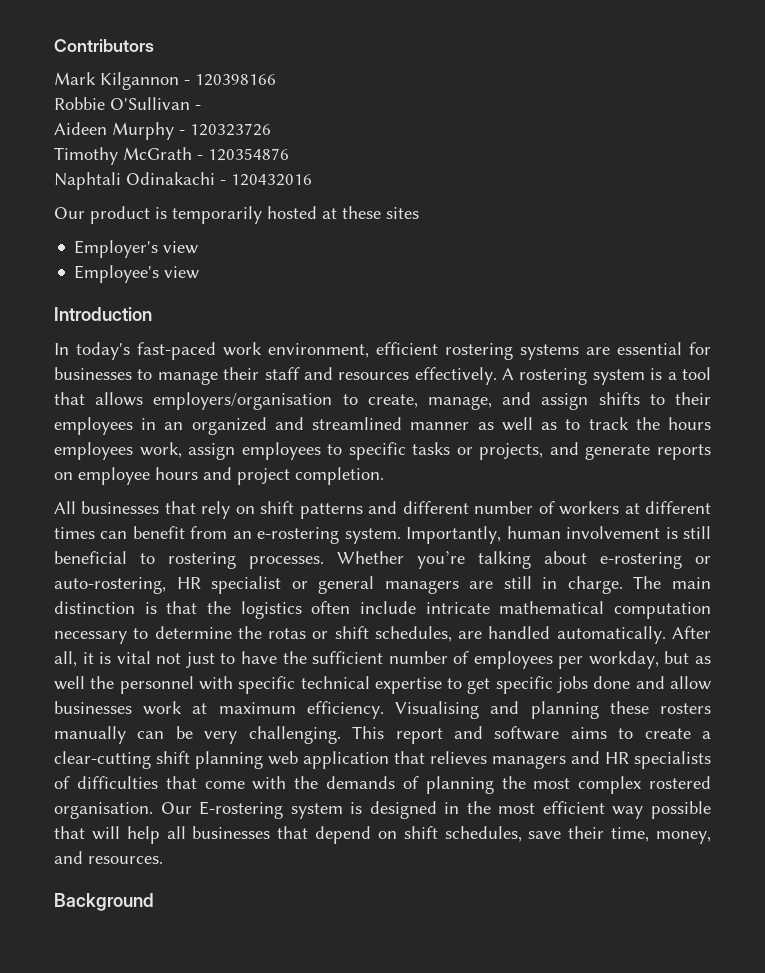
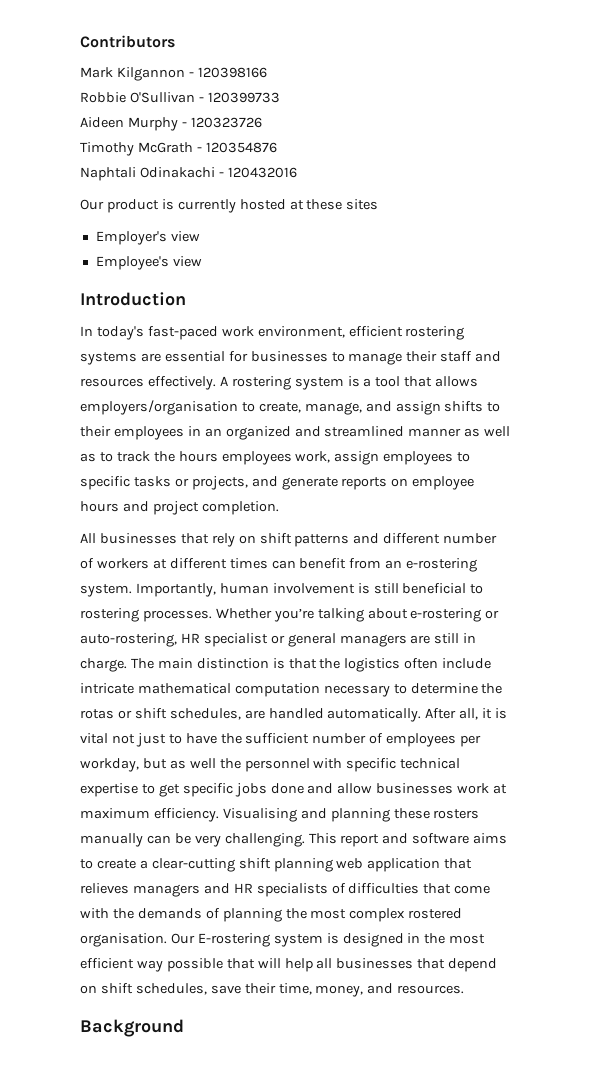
- Robbie O'Sullivan -
+ Robbie O'Sullivan - 120399733
- Our product is temporarily hosted at these sites
+ Our product is currently hosted at these sites

